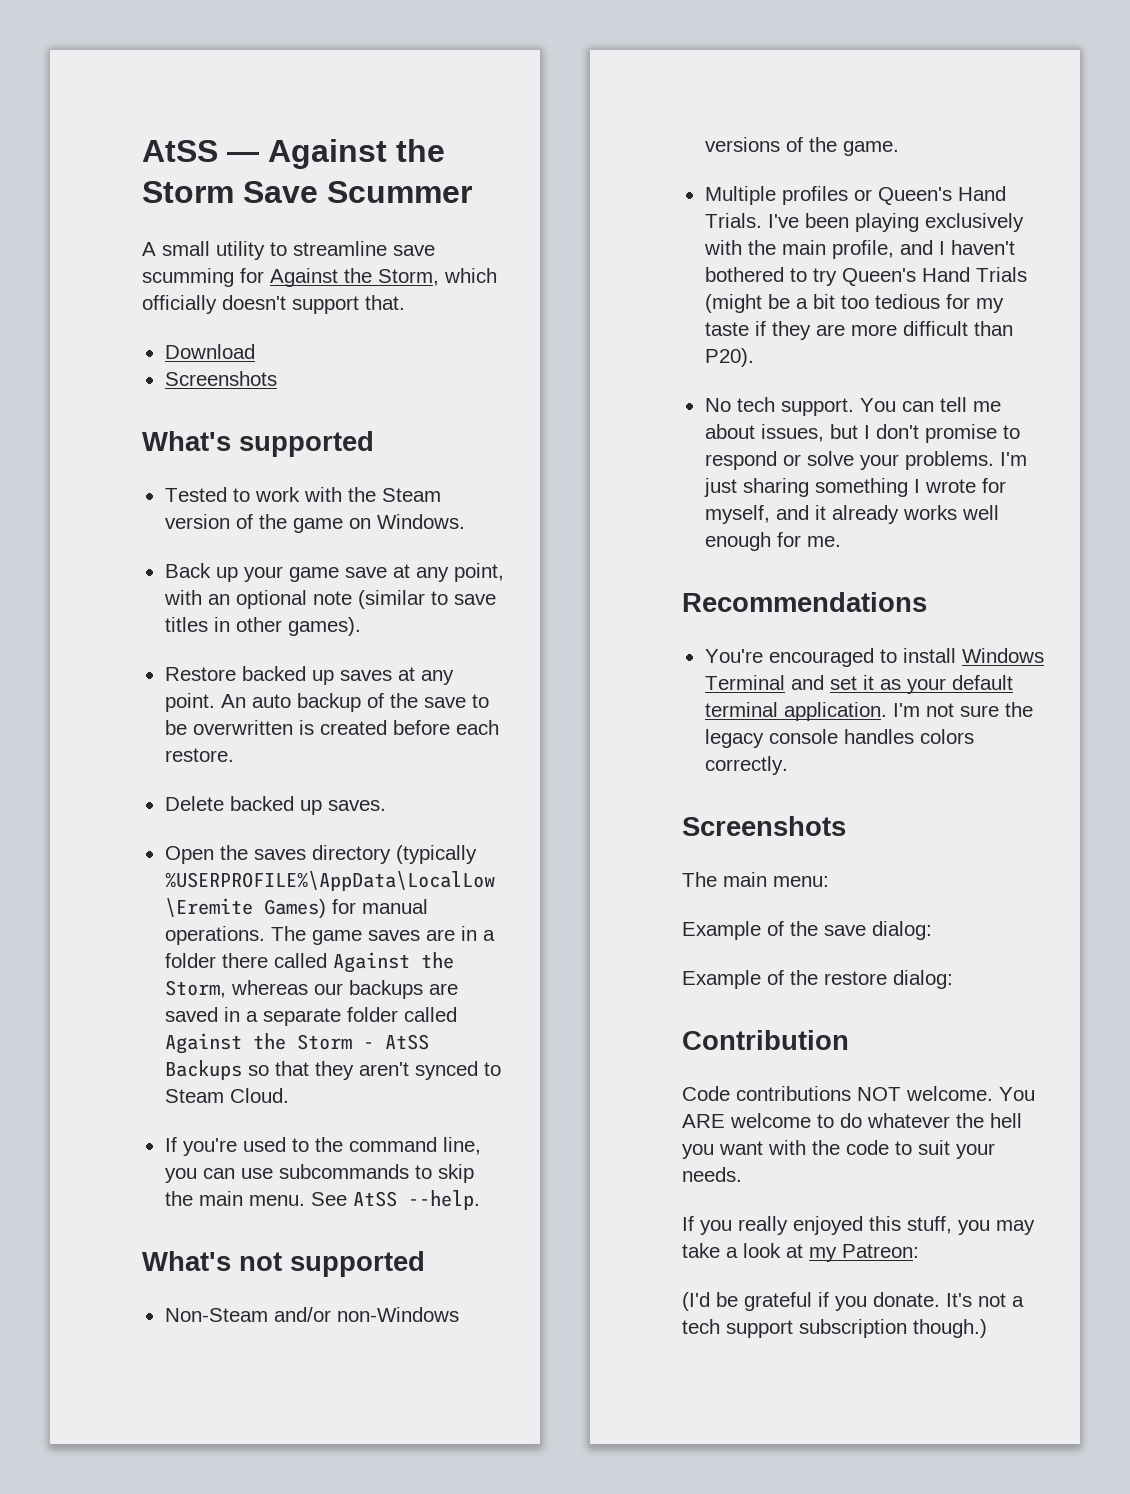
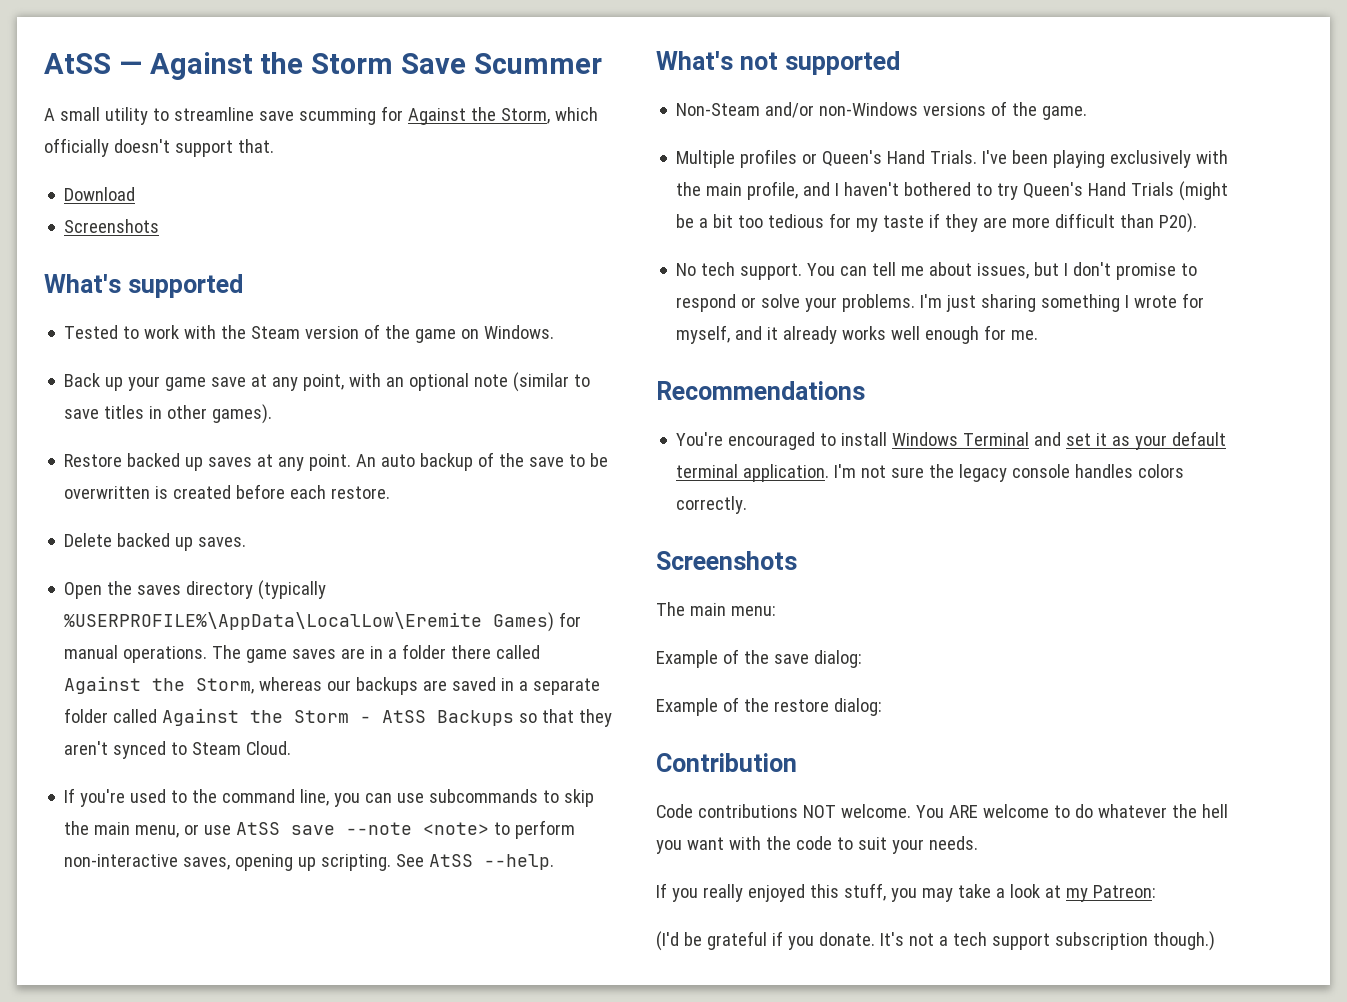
- If you're used to the command line, you can use subcommands to skip the main menu.
+ If you're used to the command line, you can use subcommands to skip the main menu, or use AtSS save --note <note> to perform non-interactive saves, opening up scripting.

